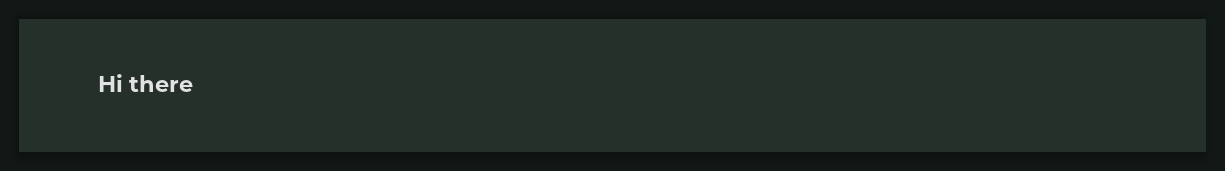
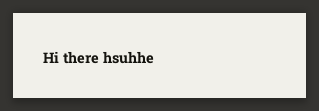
- Hi there
+ Hi there hsuhhe

